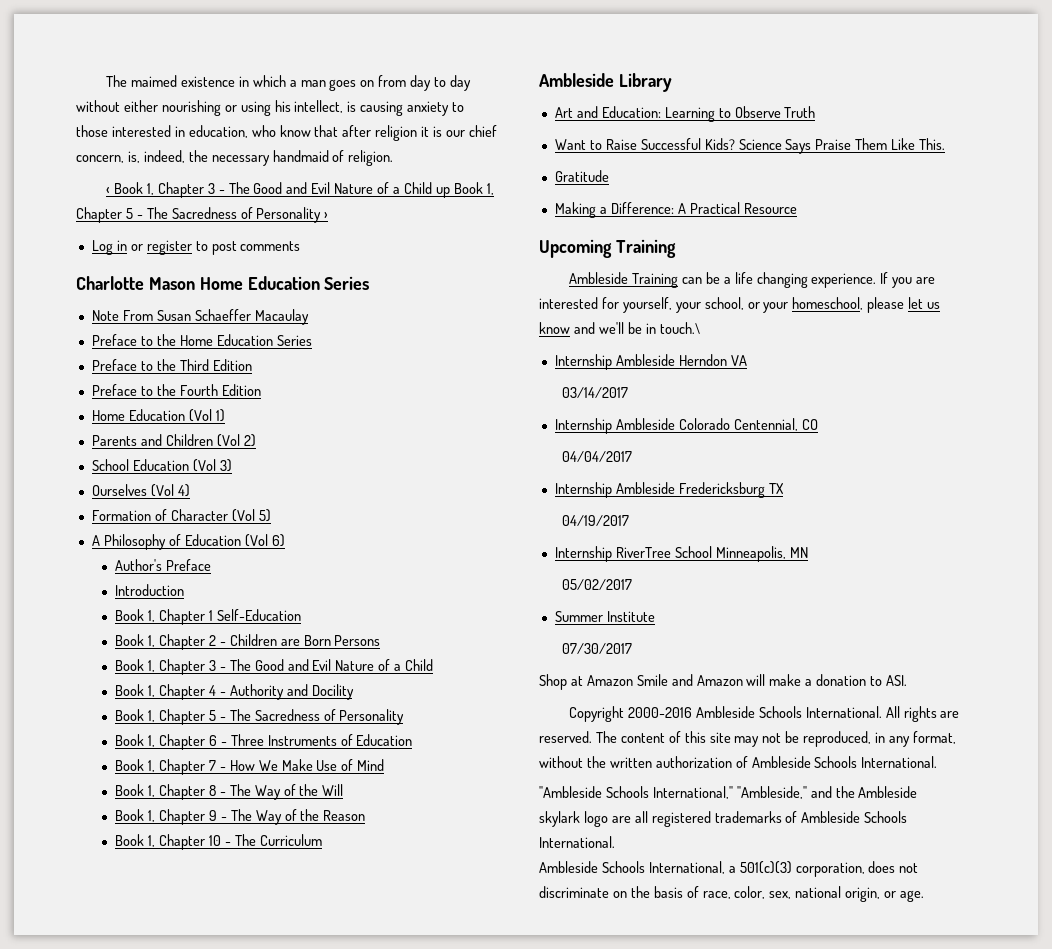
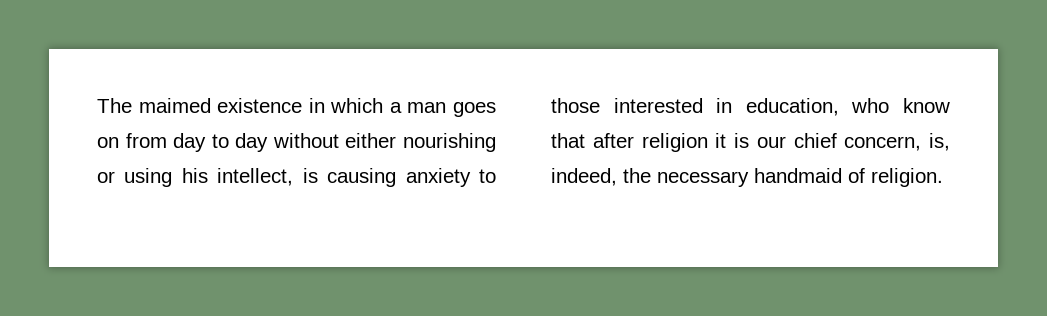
- ‹ Book 1, Chapter 3 - The Good and Evil Nature of a Child up Book 1, Chapter 5 - The Sacredness of Personality ›
- Log in or register to post comments
- Charlotte Mason Home Education Series
- Note From Susan Schaeffer Macaulay
- Preface to the Home Education Series
- Preface to the Third Edition
- Preface to the Fourth Edition
- Home Education (Vol 1)
- Parents and Children (Vol 2)
- School Education (Vol 3)
- Ourselves (Vol 4)
- Formation of Character (Vol 5)
- A Philosophy of Education (Vol 6)
- Author's Preface
- Introduction
- Book 1, Chapter 1 Self-Education
- Book 1, Chapter 2 - Children are Born Persons
- Book 1, Chapter 3 - The Good and Evil Nature of a Child
- Book 1, Chapter 4 - Authority and Docility
- Book 1, Chapter 5 - The Sacredness of Personality
- Book 1, Chapter 6 - Three Instruments of Education
- Book 1, Chapter 7 - How We Make Use of Mind
- Book 1, Chapter 8 - The Way of the Will
- Book 1, Chapter 9 - The Way of the Reason
- Book 1, Chapter 10 - The Curriculum
- Ambleside Library
- Art and Education: Learning to Observe Truth
- Want to Raise Successful Kids? Science Says Praise Them Like This.
- Gratitude
- Making a Difference: A Practical Resource
- Upcoming Training
- Ambleside Training can be a life changing experience. If you are interested for yourself, your school, or your homeschool, please let us know and we'll be in touch.\
- Internship Ambleside Herndon VA
- 03/14/2017
- Internship Ambleside Colorado Centennial, CO
- 04/04/2017
- Internship Ambleside Fredericksburg TX
- 04/19/2017
- Internship RiverTree School Minneapolis, MN
- 05/02/2017
- Summer Institute
- 07/30/2017
- Shop at Amazon Smile and Amazon will make a donation to ASI.
- Copyright 2000-2016 Ambleside Schools International. All rights are reserved. The content of this site may not be reproduced, in any format, without the written authorization of Ambleside Schools International.
- "Ambleside Schools International," "Ambleside," and the Ambleside skylark logo are all registered trademarks of Ambleside Schools International.
- Ambleside Schools International, a 501(c)(3) corporation, does not discriminate on the basis of race, color, sex, national origin, or age.

